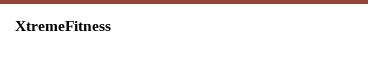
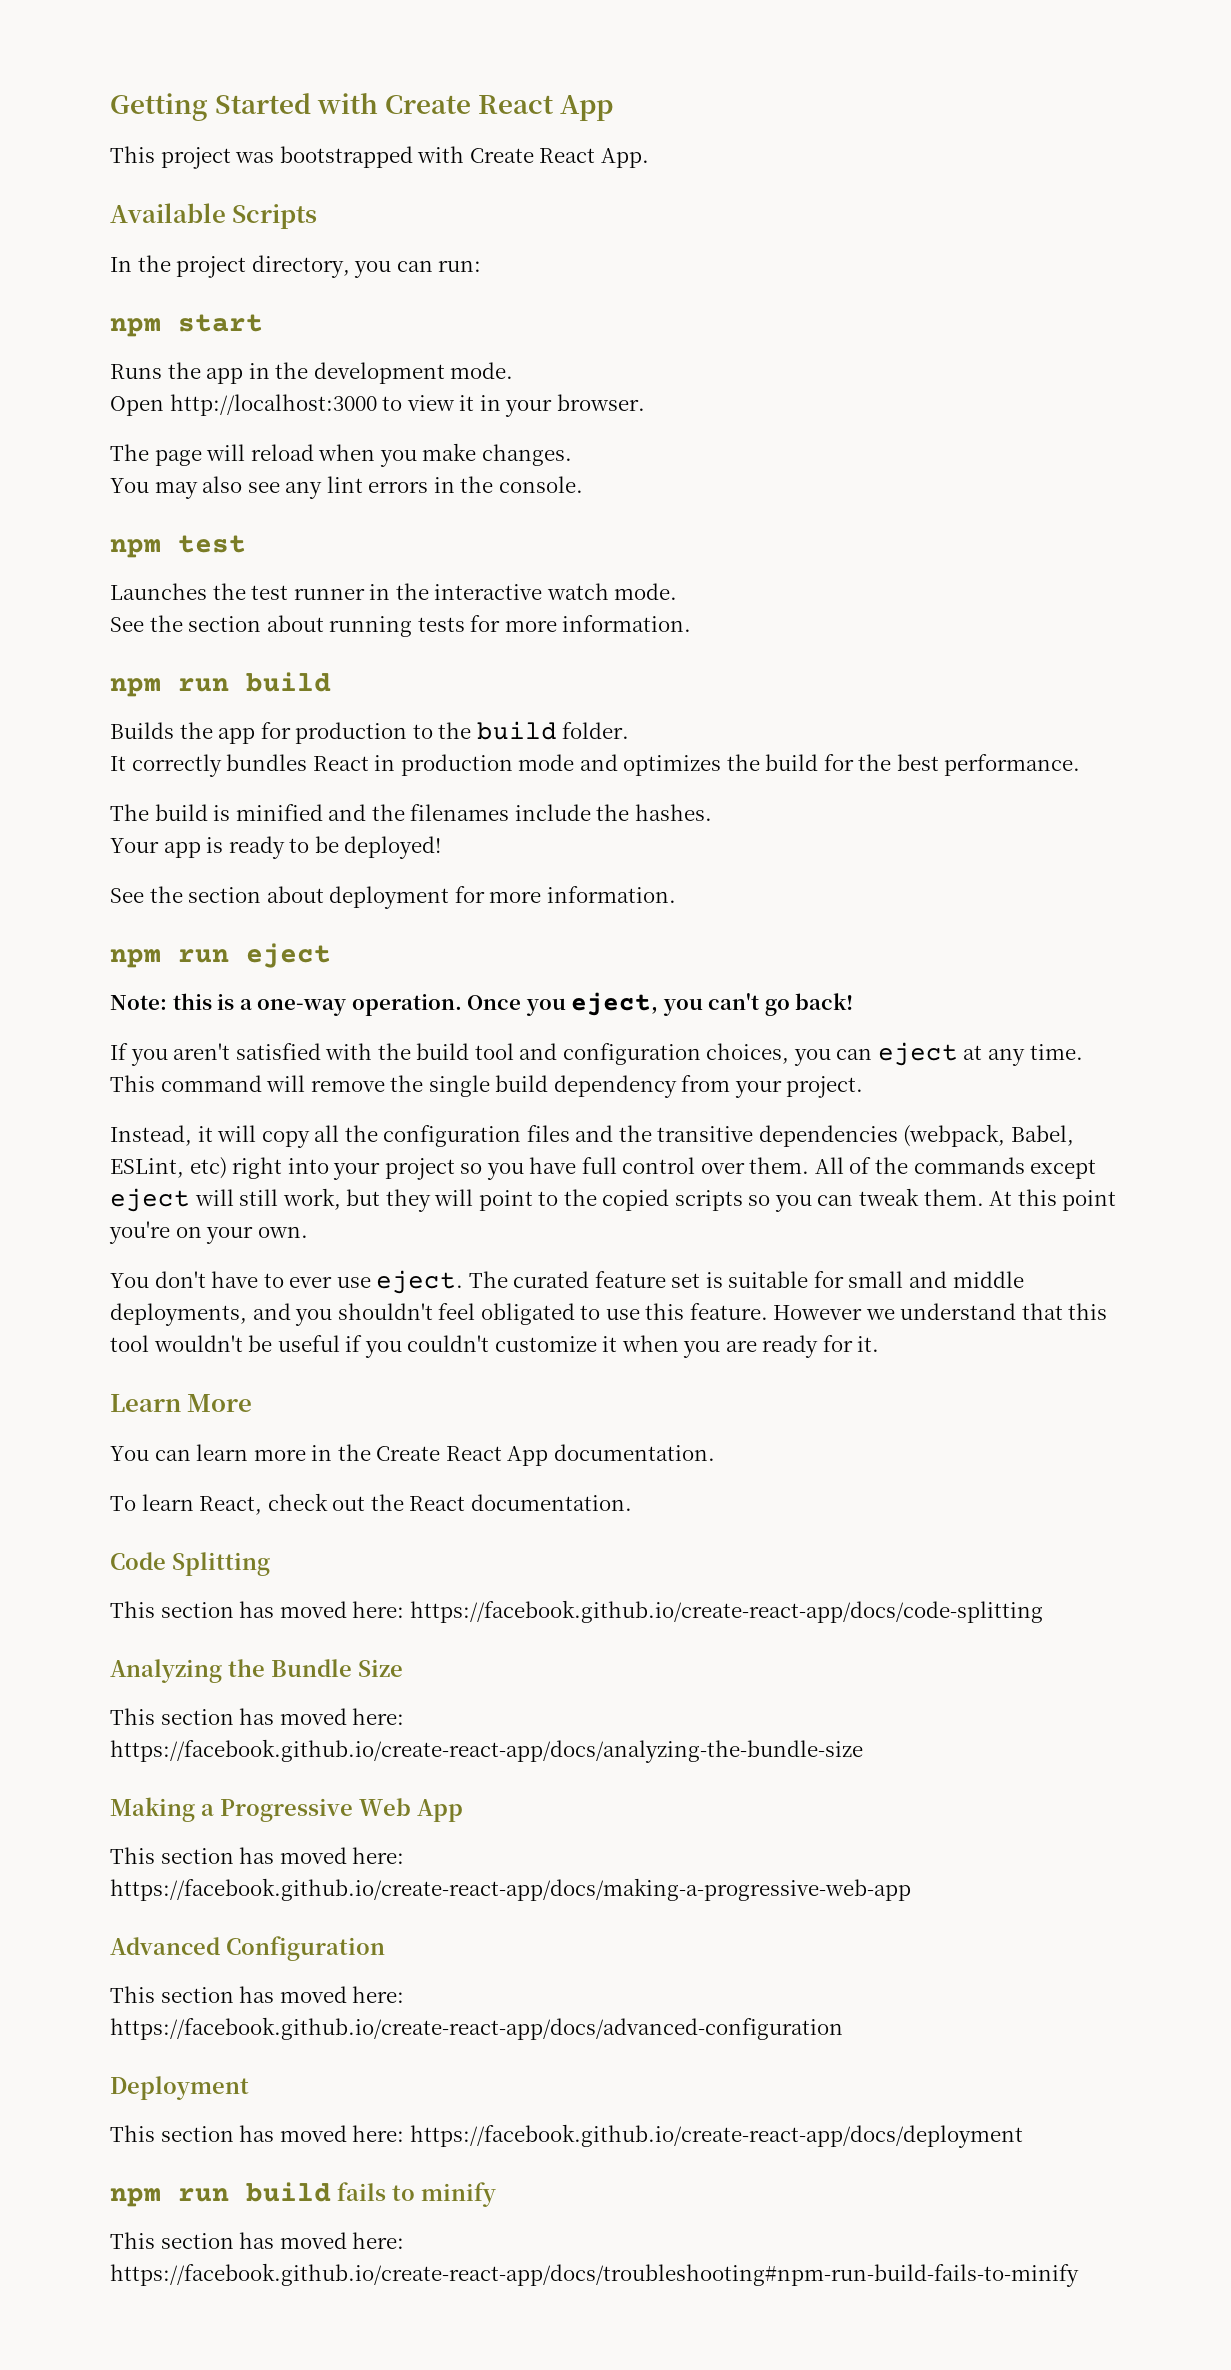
- XtremeFitness
+ Getting Started with Create React App
+ This project was bootstrapped with Create React App.
+ Available Scripts
+ In the project directory, you can run:
+ npm start
+ Runs the app in the development mode.
+ Open http://localhost:3000 to view it in your browser.
+ The page will reload when you make changes.
+ You may also see any lint errors in the console.
+ npm test
+ Launches the test runner in the interactive watch mode.
+ See the section about running tests for more information.
+ npm run build
+ Builds the app for production to the build folder.
+ It correctly bundles React in production mode and optimizes the build for the best performance.
+ The build is minified and the filenames include the hashes.
+ Your app is ready to be deployed!
+ See the section about deployment for more information.
+ npm run eject
+ Note: this is a one-way operation. Once you eject, you can't go back!
+ If you aren't satisfied with the build tool and configuration choices, you can eject at any time. This command will remove the single build dependency from your project.
+ Instead, it will copy all the configuration files and the transitive dependencies (webpack, Babel, ESLint, etc) right into your project so you have full control over them. All of the commands except eject will still work, but they will point to the copied scripts so you can tweak them. At this point you're on your own.
+ You don't have to ever use eject. The curated feature set is suitable for small and middle deployments, and you shouldn't feel obligated to use this feature. However we understand that this tool wouldn't be useful if you couldn't customize it when you are ready for it.
+ Learn More
+ You can learn more in the Create React App documentation.
+ To learn React, check out the React documentation.
+ Code Splitting
+ This section has moved here: https://facebook.github.io/create-react-app/docs/code-splitting
+ Analyzing the Bundle Size
+ This section has moved here: https://facebook.github.io/create-react-app/docs/analyzing-the-bundle-size
+ Making a Progressive Web App
+ This section has moved here: https://facebook.github.io/create-react-app/docs/making-a-progressive-web-app
+ Advanced Configuration
+ This section has moved here: https://facebook.github.io/create-react-app/docs/advanced-configuration
+ Deployment
+ This section has moved here: https://facebook.github.io/create-react-app/docs/deployment
+ npm run build fails to minify
+ This section has moved here: https://facebook.github.io/create-react-app/docs/troubleshooting#npm-run-build-fails-to-minify

